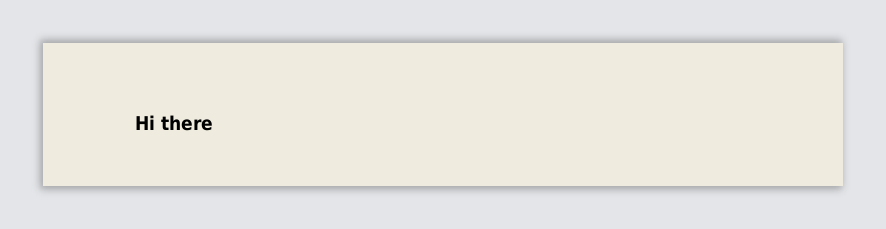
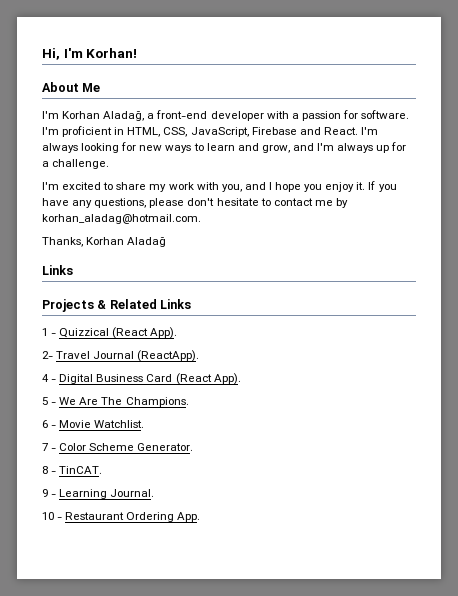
- Hi there
+ Hi, I'm Korhan!
+ About Me
+ I'm Korhan Aladağ, a front-end developer with a passion for software. I'm proficient in HTML, CSS, JavaScript, Firebase and React. I'm always looking for new ways to learn and grow, and I'm always up for a challenge.
+ I'm excited to share my work with you, and I hope you enjoy it. If you have any questions, please don't hesitate to contact me by korhan_aladag@hotmail.com.
+ Thanks, Korhan Aladağ
+ Links
+ Projects & Related Links
+ 1 - Quizzical (React App).
+ 2- Travel Journal (ReactApp).
+ 4 - Digital Business Card (React App).
+ 5 - We Are The Champions.
+ 6 - Movie Watchlist.
+ 7 - Color Scheme Generator.
+ 8 - TinCAT.
+ 9 - Learning Journal.
+ 10 - Restaurant Ordering App.

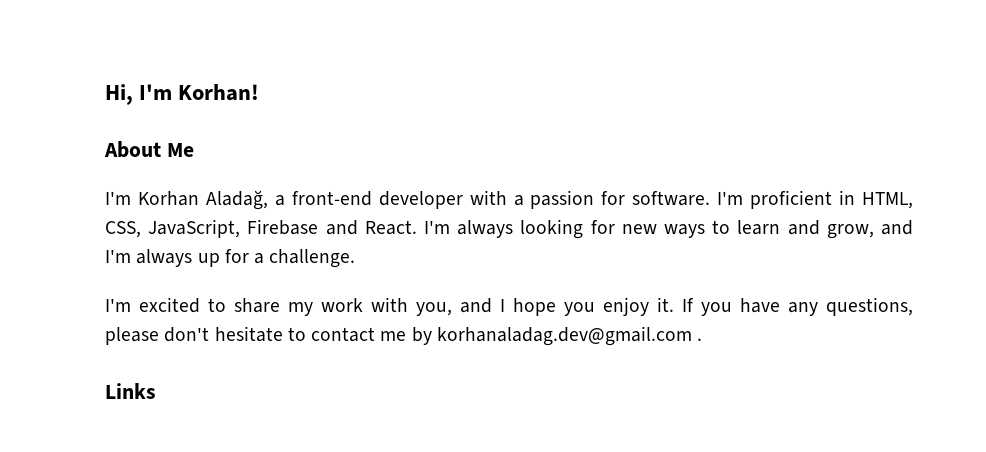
- If you have any questions, please don't hesitate to contact me by korhan_aladag@hotmail.com.
- Thanks, Korhan Aladağ
+ If you have any questions, please don't hesitate to contact me by korhanaladag.dev@gmail.com .
  Links
- Projects & Related Links
- 1 - Quizzical (React App).
- 2- Travel Journal (ReactApp).
- 4 - Digital Business Card (React App).
- 5 - We Are The Champions.
- 6 - Movie Watchlist.
- 7 - Color Scheme Generator.
- 8 - TinCAT.
- 9 - Learning Journal.
- 10 - Restaurant Ordering App.

